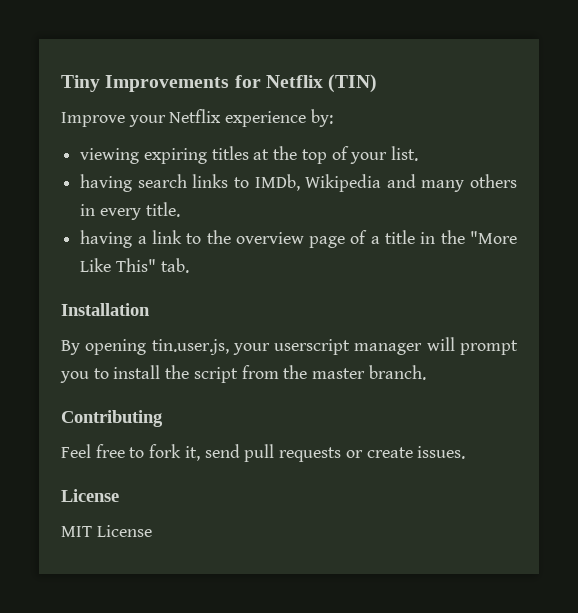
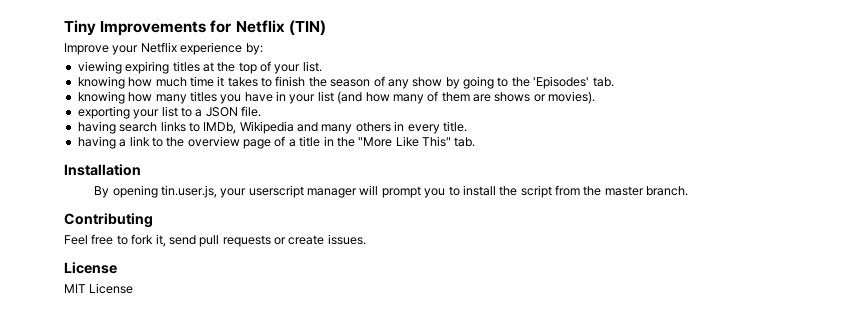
+ knowing how much time it takes to finish the season of any show by going to the 'Episodes' tab.
+ knowing how many titles you have in your list (and how many of them are shows or movies).
+ exporting your list to a JSON file.

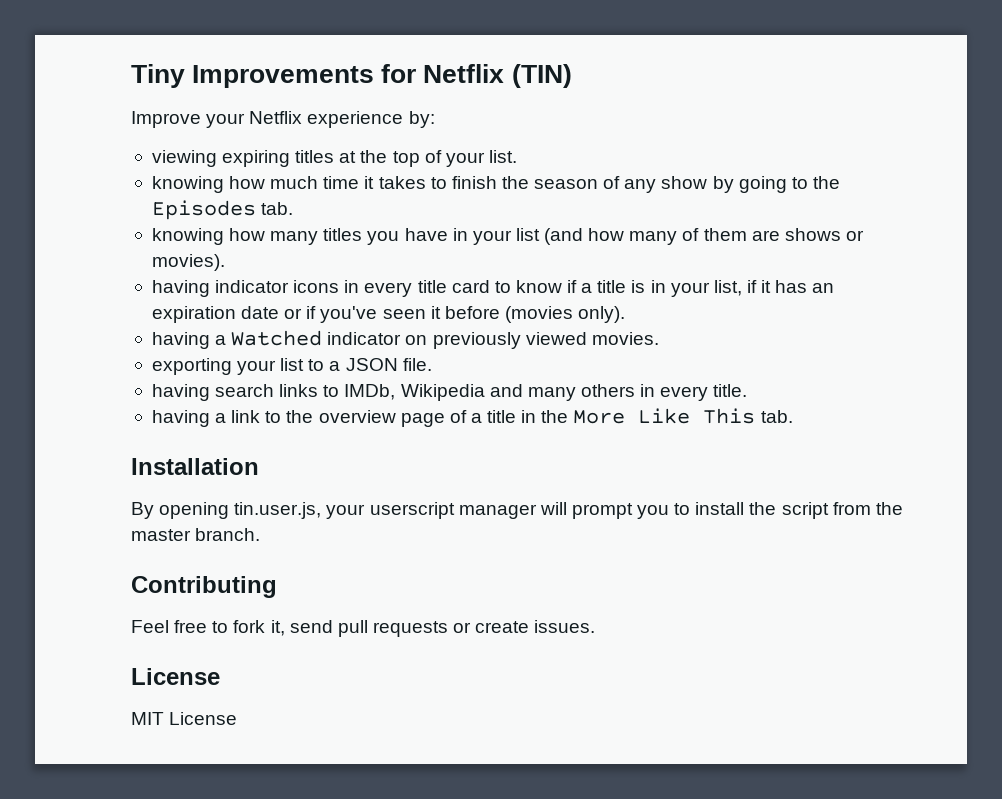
- knowing how much time it takes to finish the season of any show by going to the 'Episodes' tab.
+ knowing how much time it takes to finish the season of any show by going to the Episodes tab.
+ having indicator icons in every title card to know if a title is in your list, if it has an expiration date or if you've seen it before (movies only).
+ having a Watched indicator on previously viewed movies.
- having a link to the overview page of a title in the "More Like This" tab.
+ having a link to the overview page of a title in the More Like This tab.

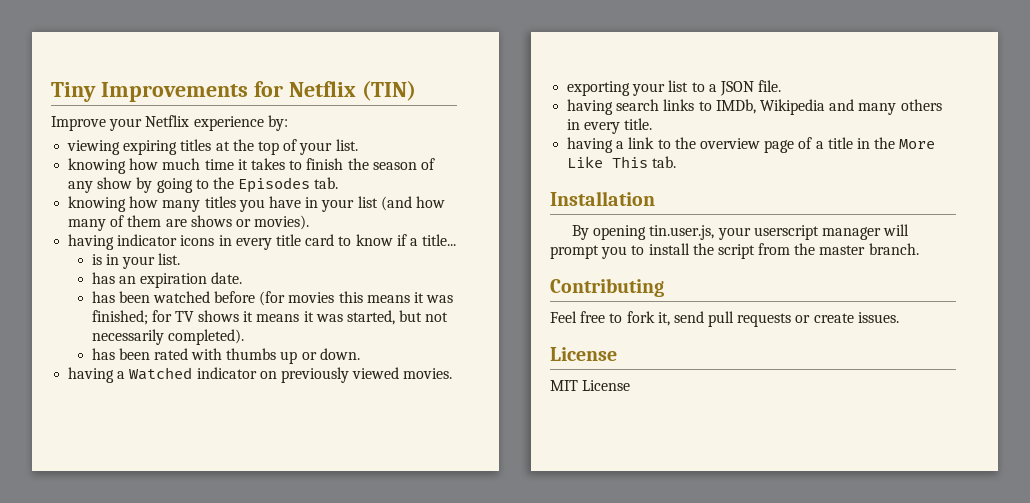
- having indicator icons in every title card to know if a title is in your list, if it has an expiration date or if you've seen it before (movies only).
+ having indicator icons in every title card to know if a title...
+ is in your list.
+ has an expiration date.
+ has been watched before (for movies this means it was finished; for TV shows it means it was started, but not necessarily completed).
+ has been rated with thumbs up or down.

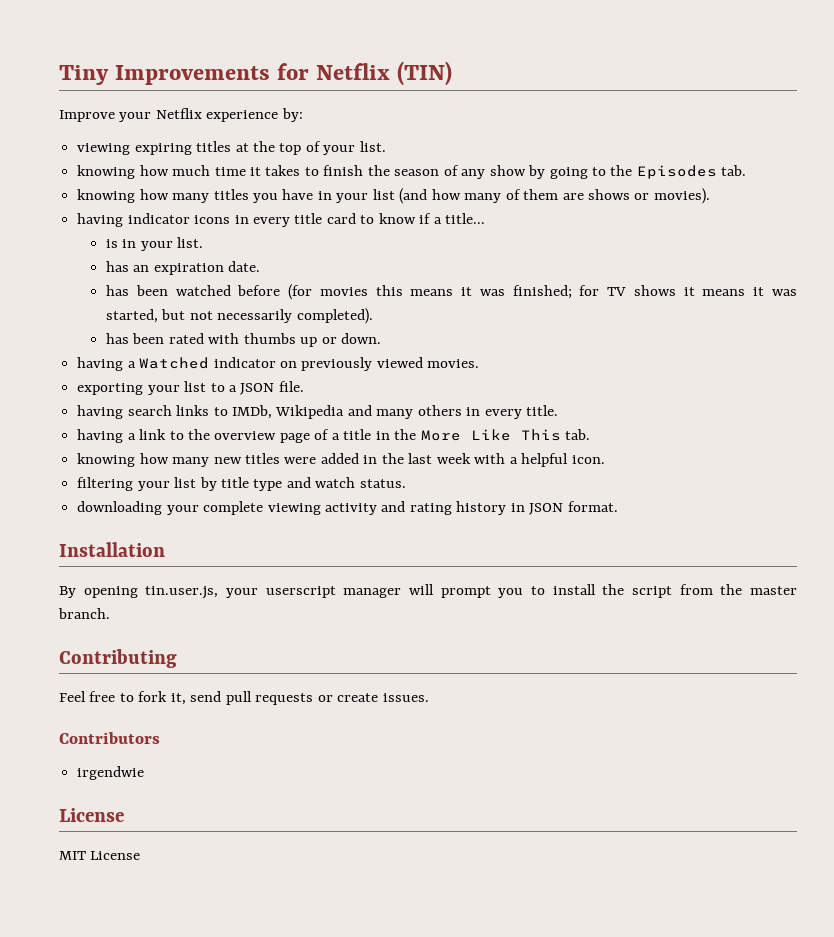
+ knowing how many new titles were added in the last week with a helpful icon.
+ filtering your list by title type and watch status.
+ downloading your complete viewing activity and rating history in JSON format.
+ Contributors
+ irgendwie

